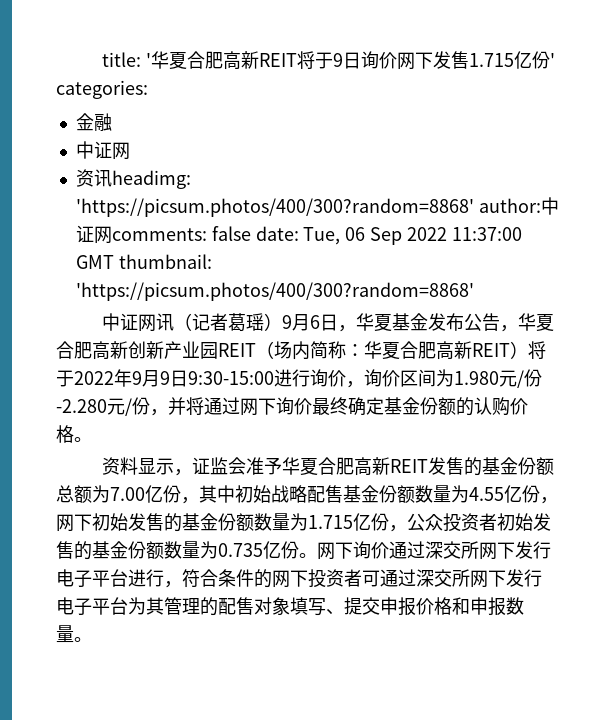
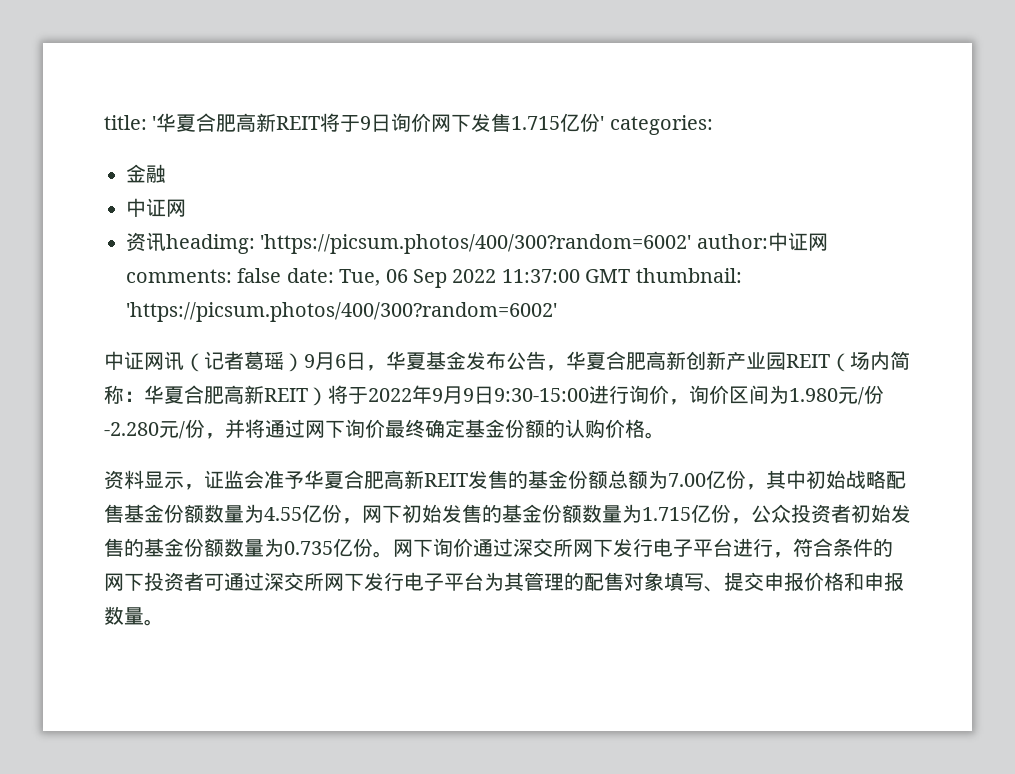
- 资讯headimg: 'https://picsum.photos/400/300?random=8868' author:中证网comments: false date: Tue, 06 Sep 2022 11:37:00 GMT thumbnail: 'https://picsum.photos/400/300?random=8868'
+ 资讯headimg: 'https://picsum.photos/400/300?random=6002' author:中证网comments: false date: Tue, 06 Sep 2022 11:37:00 GMT thumbnail: 'https://picsum.photos/400/300?random=6002'

